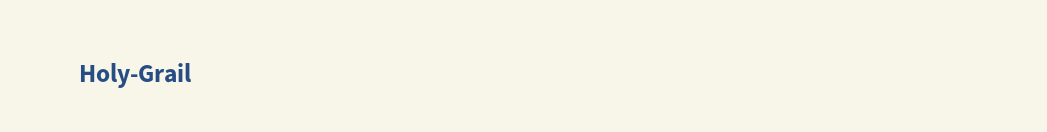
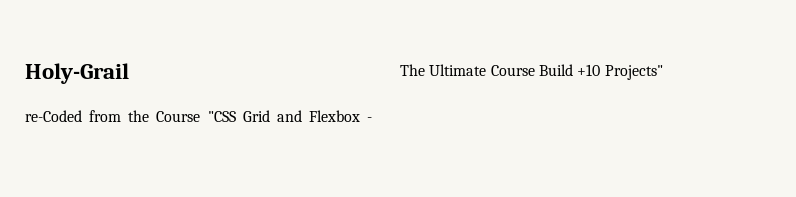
+ re-Coded from the Course "CSS Grid and Flexbox - The Ultimate Course Build +10 Projects"

